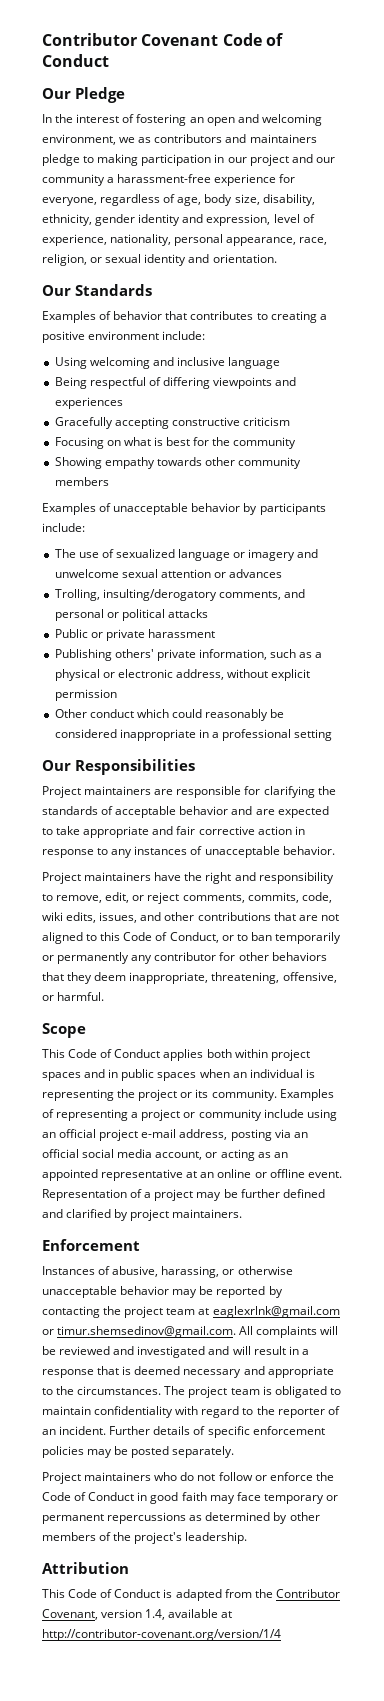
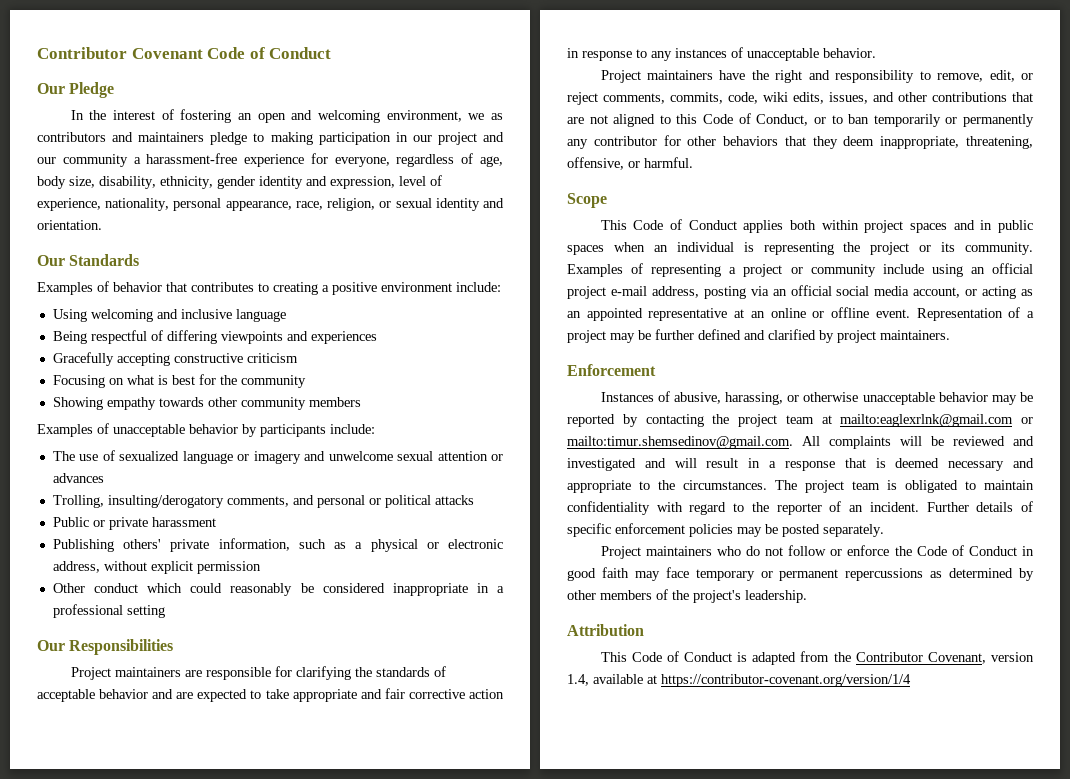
- Instances of abusive, harassing, or otherwise unacceptable behavior may be reported by contacting the project team at eaglexrlnk@gmail.com or timur.shemsedinov@gmail.com. All complaints will be reviewed and investigated and will result in a response that is deemed necessary and appropriate to the circumstances.
+ Instances of abusive, harassing, or otherwise unacceptable behavior may be reported by contacting the project team at mailto:eaglexrlnk@gmail.com or mailto:timur.shemsedinov@gmail.com. All complaints will be reviewed and investigated and will result in a response that is deemed necessary and appropriate to the circumstances.
- This Code of Conduct is adapted from the Contributor Covenant, version 1.4, available at http://contributor-covenant.org/version/1/4
+ This Code of Conduct is adapted from the Contributor Covenant, version 1.4, available at https://contributor-covenant.org/version/1/4

